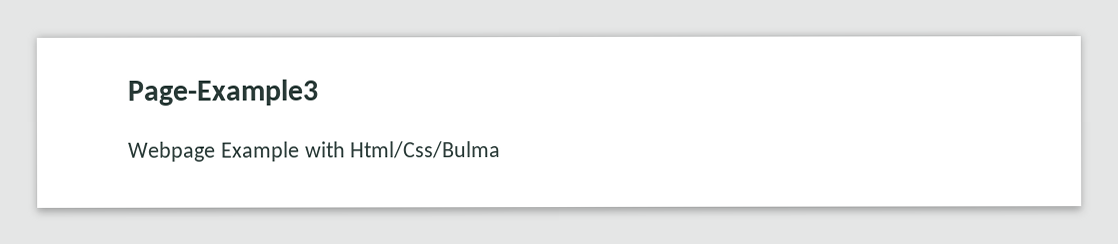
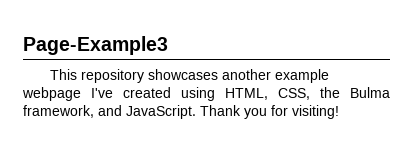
- Webpage Example with Html/Css/Bulma
+ This repository showcases another example webpage I've created using HTML, CSS, the Bulma framework, and JavaScript. Thank you for visiting!

